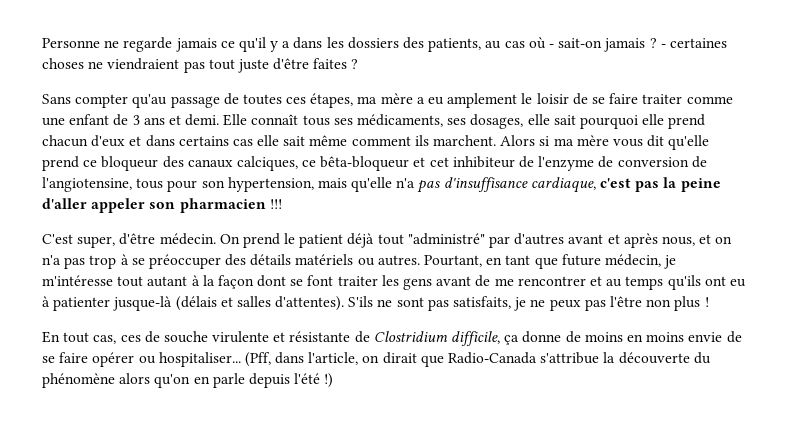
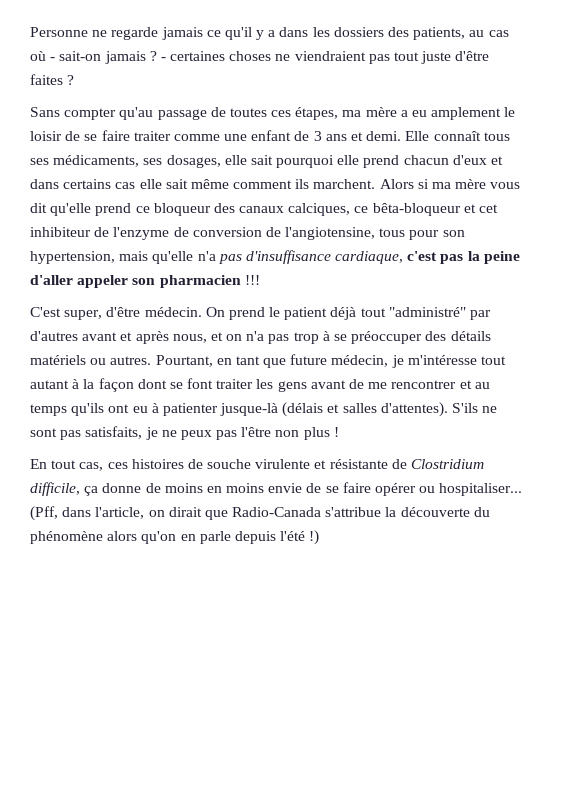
- En tout cas, ces de souche virulente et résistante de Clostridium difficile, ça donne de moins en moins envie de se faire opérer ou hospitaliser...
+ En tout cas, ces histoires de souche virulente et résistante de Clostridium difficile, ça donne de moins en moins envie de se faire opérer ou hospitaliser...

